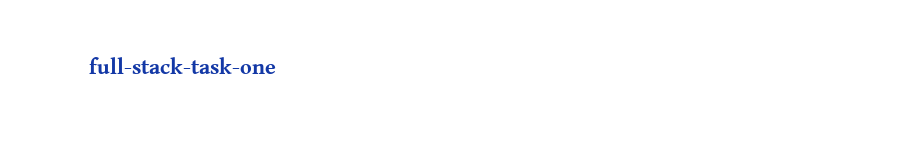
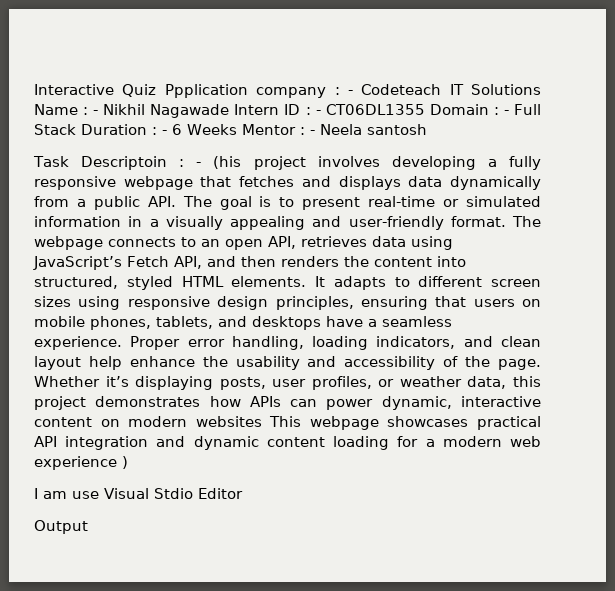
- full-stack-task-one
+ Interactive Quiz Ppplication company : - Codeteach IT Solutions Name : - Nikhil Nagawade Intern ID : - CT06DL1355 Domain : - Full Stack Duration : - 6 Weeks Mentor : - Neela santosh
+ Task Descriptoin : - (his project involves developing a fully responsive webpage that fetches and displays data dynamically from a public API. The goal is to present real-time or simulated information in a visually appealing and user-friendly format. The webpage connects to an open API, retrieves data using JavaScript’s Fetch API, and then renders the content into structured, styled HTML elements. It adapts to different screen sizes using responsive design principles, ensuring that users on mobile phones, tablets, and desktops have a seamless experience. Proper error handling, loading indicators, and clean layout help enhance the usability and accessibility of the page. Whether it’s displaying posts, user profiles, or weather data, this project demonstrates how APIs can power dynamic, interactive content on modern websites This webpage showcases practical API integration and dynamic content loading for a modern web experience )
+ I am use Visual Stdio Editor
+ Output

